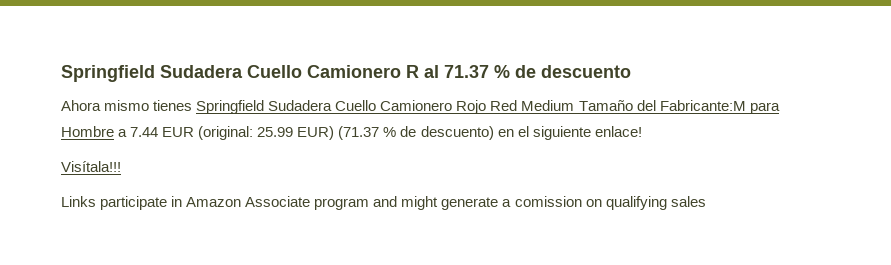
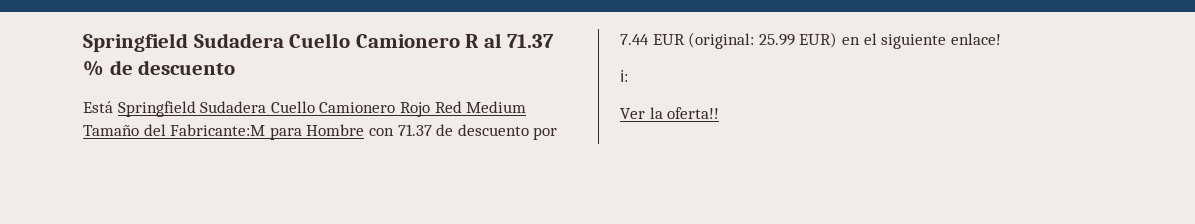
- Ahora mismo tienes Springfield Sudadera Cuello Camionero Rojo Red Medium Tamaño del Fabricante:M para Hombre a 7.44 EUR (original: 25.99 EUR) (71.37 % de descuento) en el siguiente enlace!
+ Está Springfield Sudadera Cuello Camionero Rojo Red Medium Tamaño del Fabricante:M para Hombre con 71.37 de descuento por 7.44 EUR (original: 25.99 EUR) en el siguiente enlace!
- Visítala!!!
- Links participate in Amazon Associate program and might generate a comission on qualifying sales
+ ℹ:
+ Ver la oferta!!

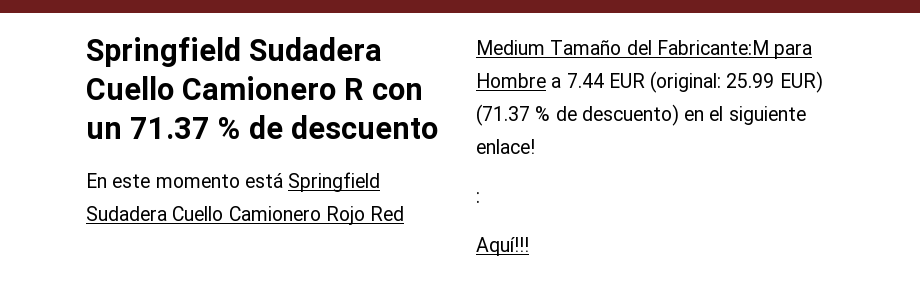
- Springfield Sudadera Cuello Camionero R al 71.37 % de descuento
+ Springfield Sudadera Cuello Camionero R con un 71.37 % de descuento
- Está Springfield Sudadera Cuello Camionero Rojo Red Medium Tamaño del Fabricante:M para Hombre con 71.37 de descuento por 7.44 EUR (original: 25.99 EUR) en el siguiente enlace!
+ En este momento está Springfield Sudadera Cuello Camionero Rojo Red Medium Tamaño del Fabricante:M para Hombre a 7.44 EUR (original: 25.99 EUR) (71.37 % de descuento) en el siguiente enlace!
- ℹ:
- Ver la oferta!!
+ :
+ Aquí!!!

